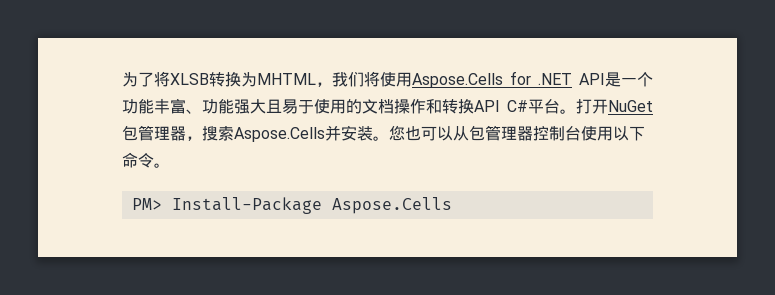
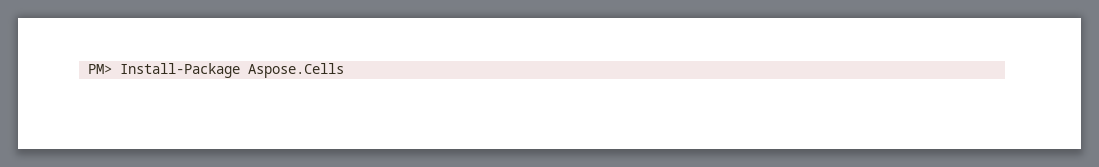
- 为了将XLSB转换为MHTML，我们将使用Aspose.Cells for .NET API是一个功能丰富、功能强大且易于使用的文档操作和转换API C#平台。打开NuGet包管理器，搜索Aspose.Cells并安装。您也可以从包管理器控制台使用以下命令。

